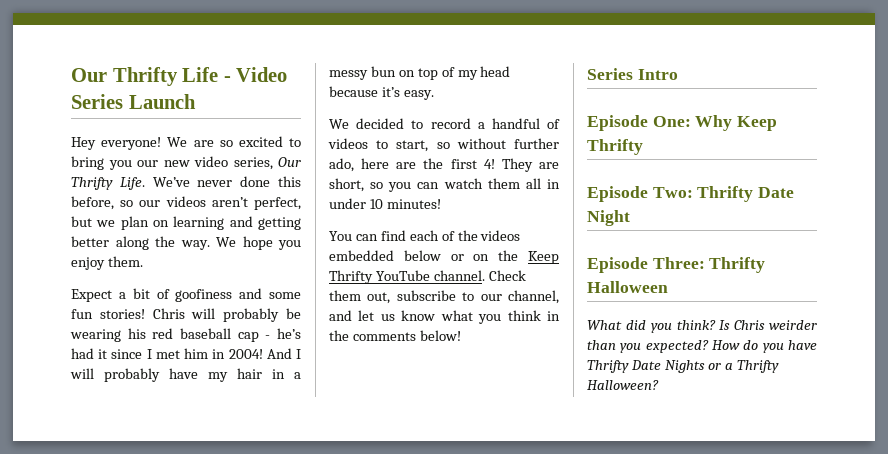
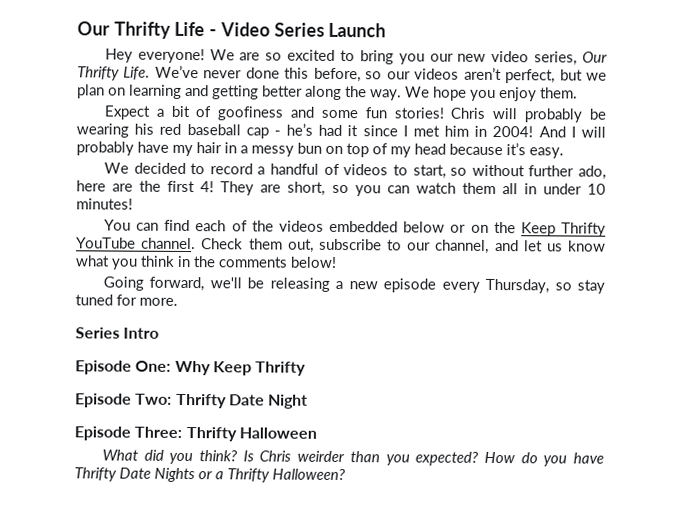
+ Going forward, we'll be releasing a new episode every Thursday, so stay tuned for more.

